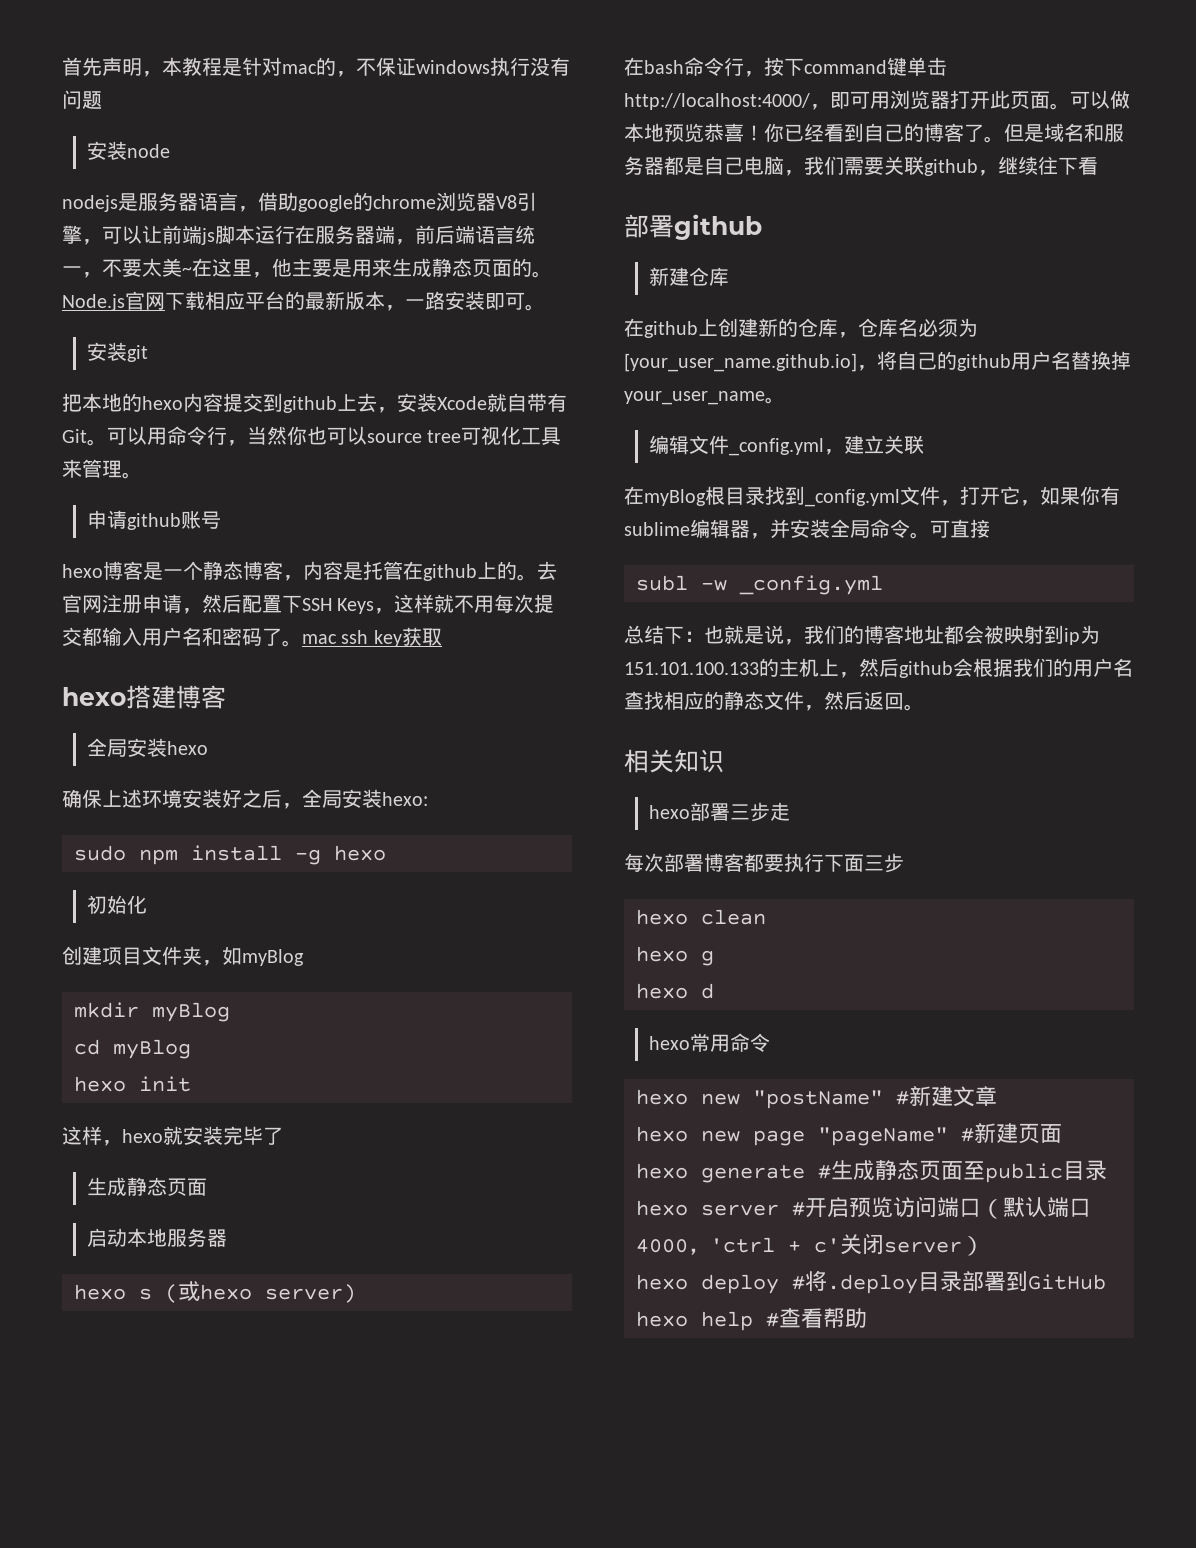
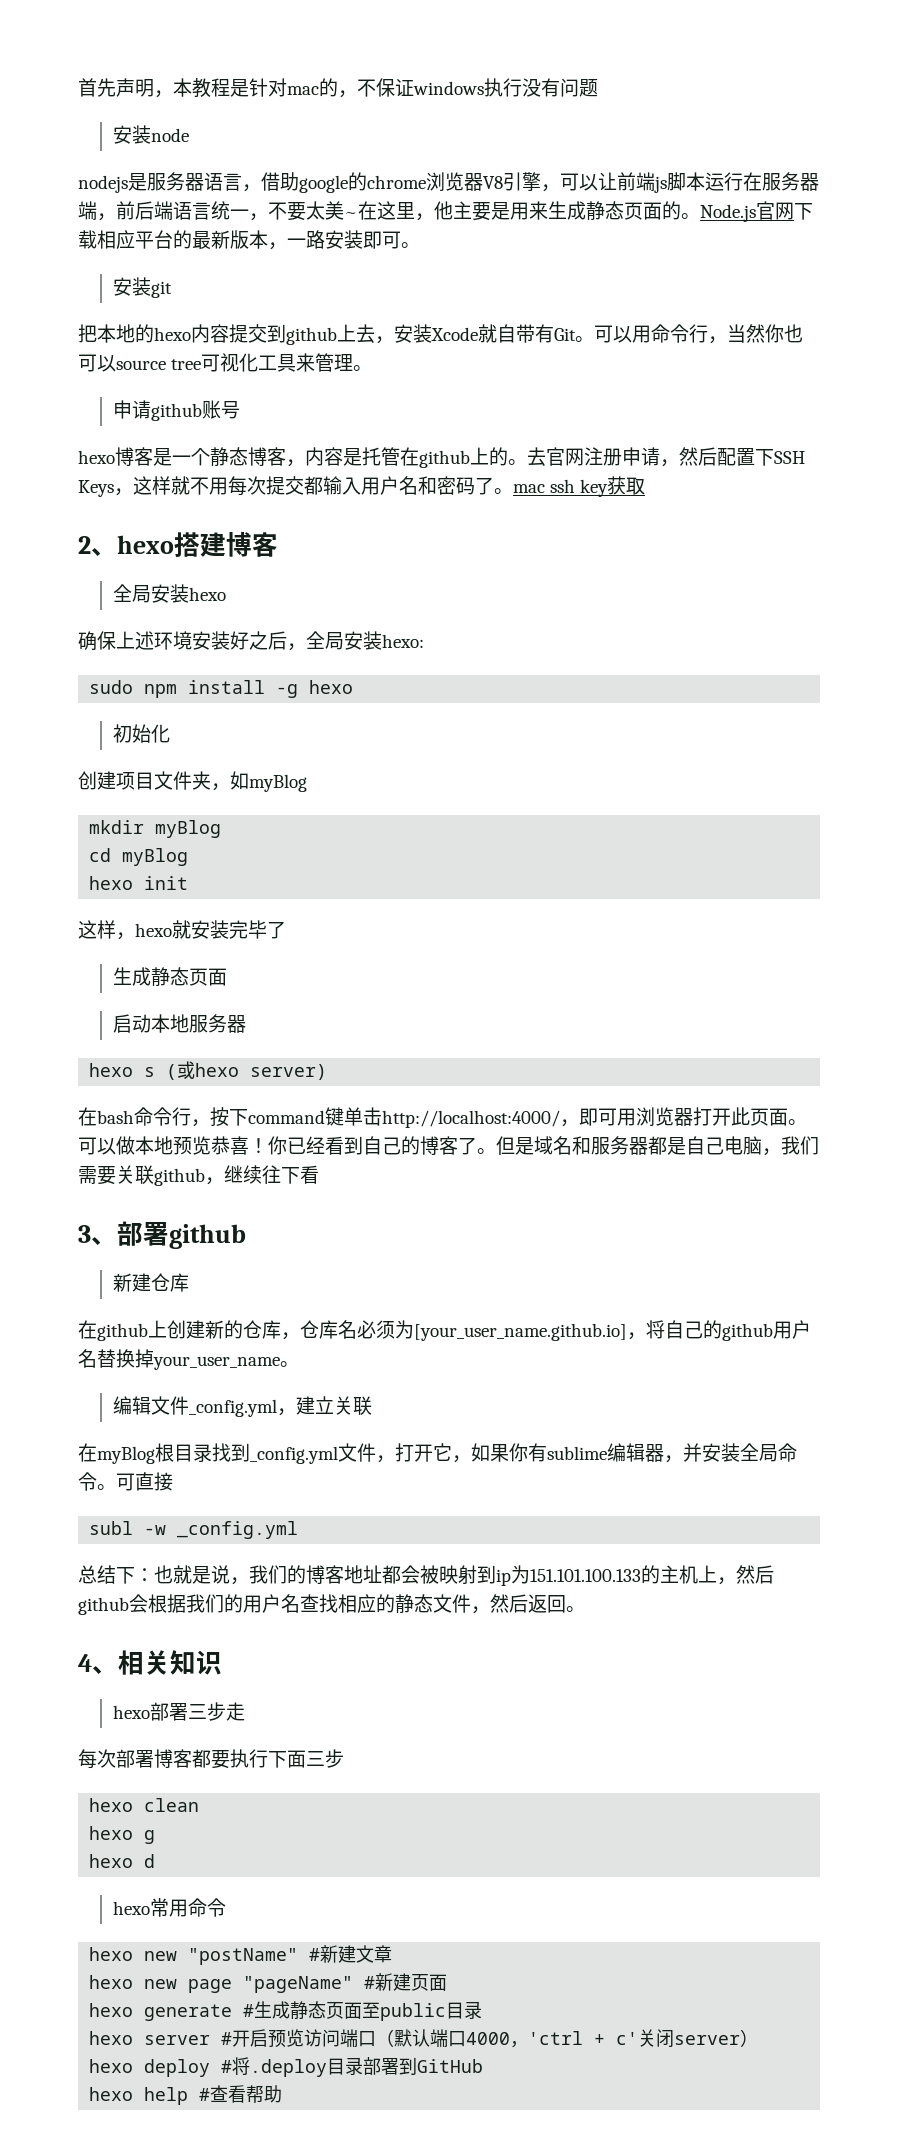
- hexo搭建博客
+ 2、hexo搭建博客
- 部署github
+ 3、部署github
- 相关知识
+ 4、相关知识

